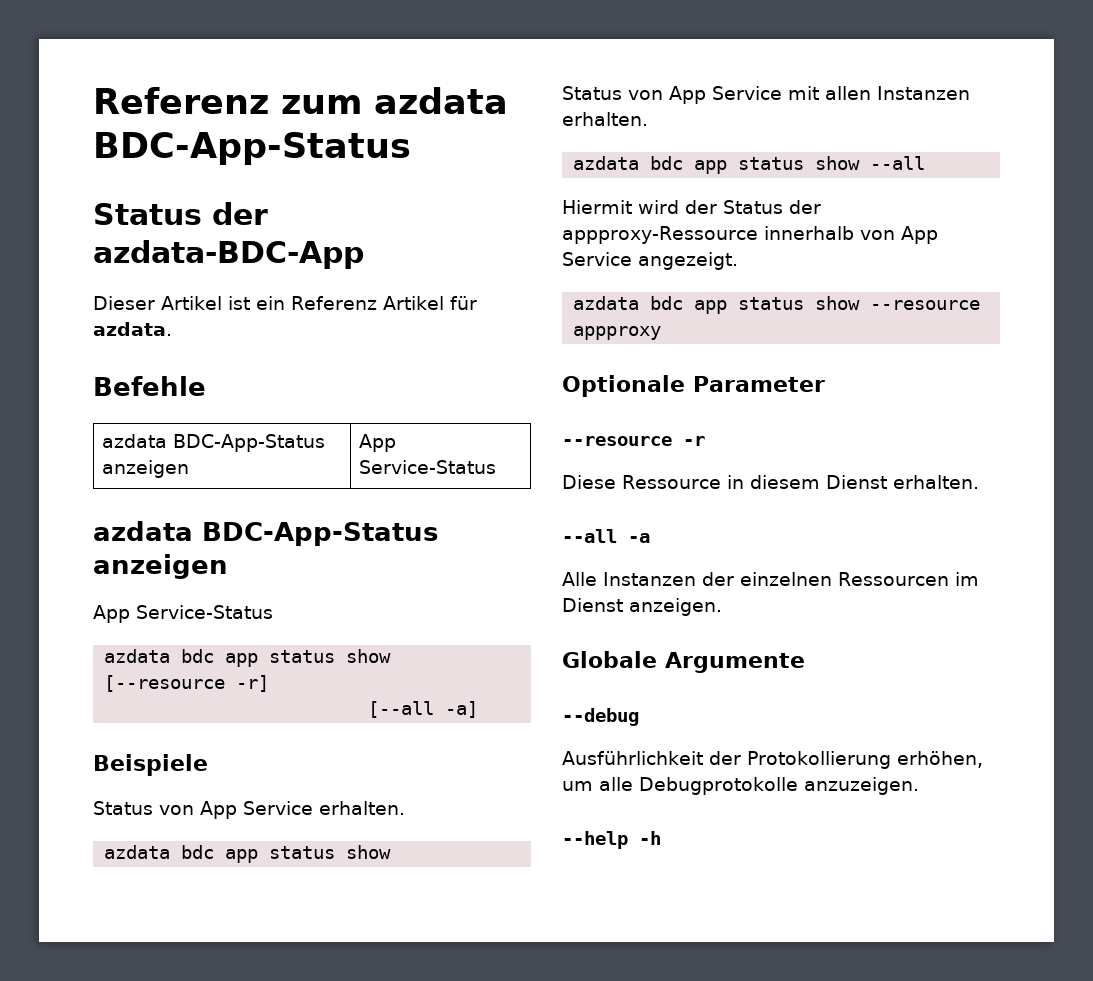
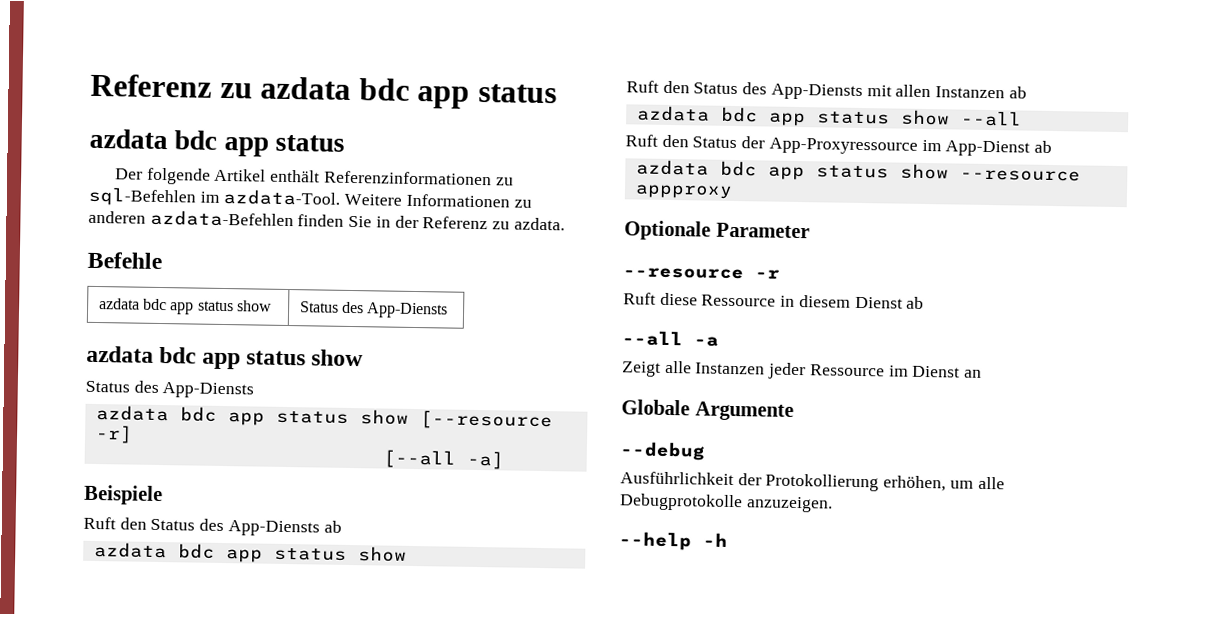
- Referenz zum azdata BDC-App-Status
- Status der azdata-BDC-App
- Dieser Artikel ist ein Referenz Artikel für azdata.
+ Referenz zu azdata bdc app status
+ azdata bdc app status
+ Der folgende Artikel enthält Referenzinformationen zu sql-Befehlen im azdata-Tool. Weitere Informationen zu anderen azdata-Befehlen finden Sie in der Referenz zu azdata.
  Befehle
- azdata BDC-App-Status anzeigen | App Service-Status
- azdata BDC-App-Status anzeigen
- App Service-Status
+ azdata bdc app status show | Status des App-Diensts
+ azdata bdc app status show
+ Status des App-Diensts
- Status von App Service erhalten.
+ Ruft den Status des App-Diensts ab
  azdata bdc app status show
- Status von App Service mit allen Instanzen erhalten.
+ Ruft den Status des App-Diensts mit allen Instanzen ab
- Hiermit wird der Status der appproxy-Ressource innerhalb von App Service angezeigt.
+ Ruft den Status der App-Proxyressource im App-Dienst ab
- Diese Ressource in diesem Dienst erhalten.
+ Ruft diese Ressource in diesem Dienst ab
- Alle Instanzen der einzelnen Ressourcen im Dienst anzeigen.
+ Zeigt alle Instanzen jeder Ressource im Dienst an

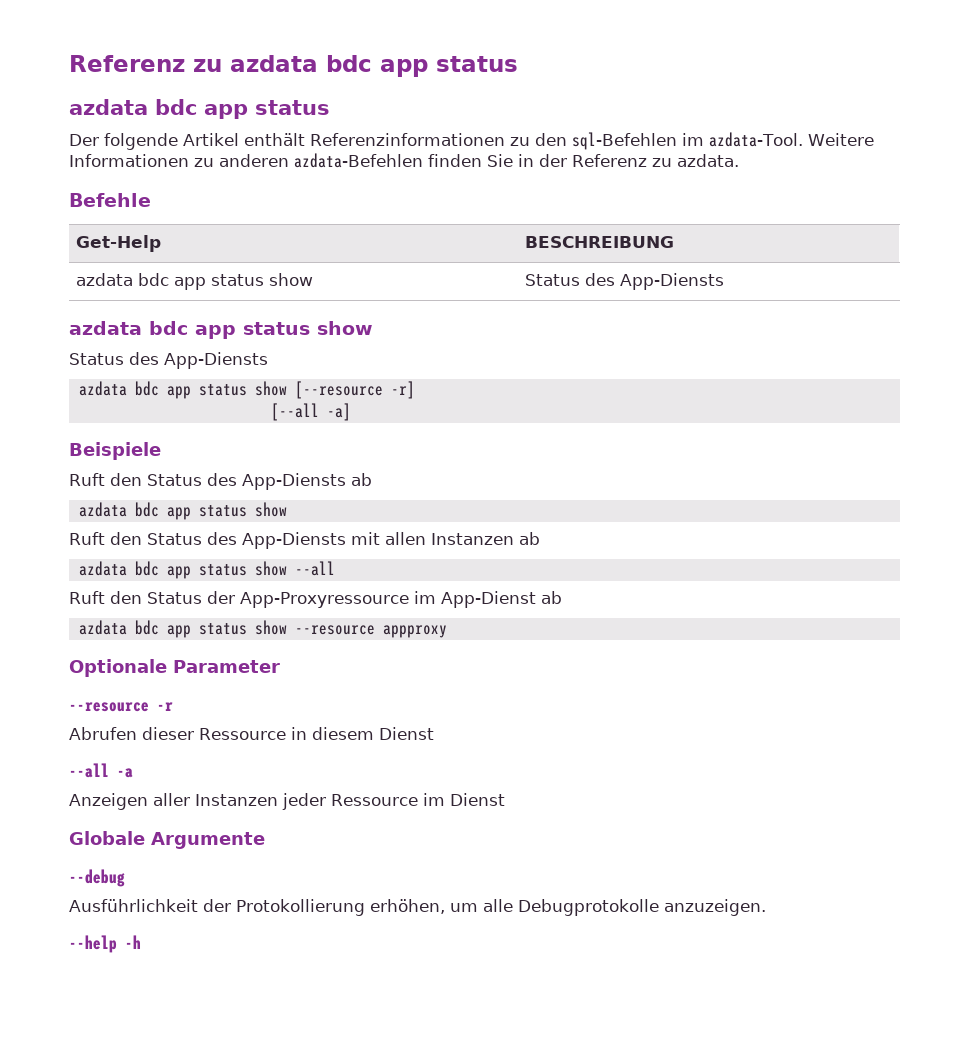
- Der folgende Artikel enthält Referenzinformationen zu sql-Befehlen im azdata-Tool.
+ Der folgende Artikel enthält Referenzinformationen zu den sql-Befehlen im azdata-Tool.
+ Get-Help | BESCHREIBUNG
- Ruft diese Ressource in diesem Dienst ab
+ Abrufen dieser Ressource in diesem Dienst
- Zeigt alle Instanzen jeder Ressource im Dienst an
+ Anzeigen aller Instanzen jeder Ressource im Dienst

